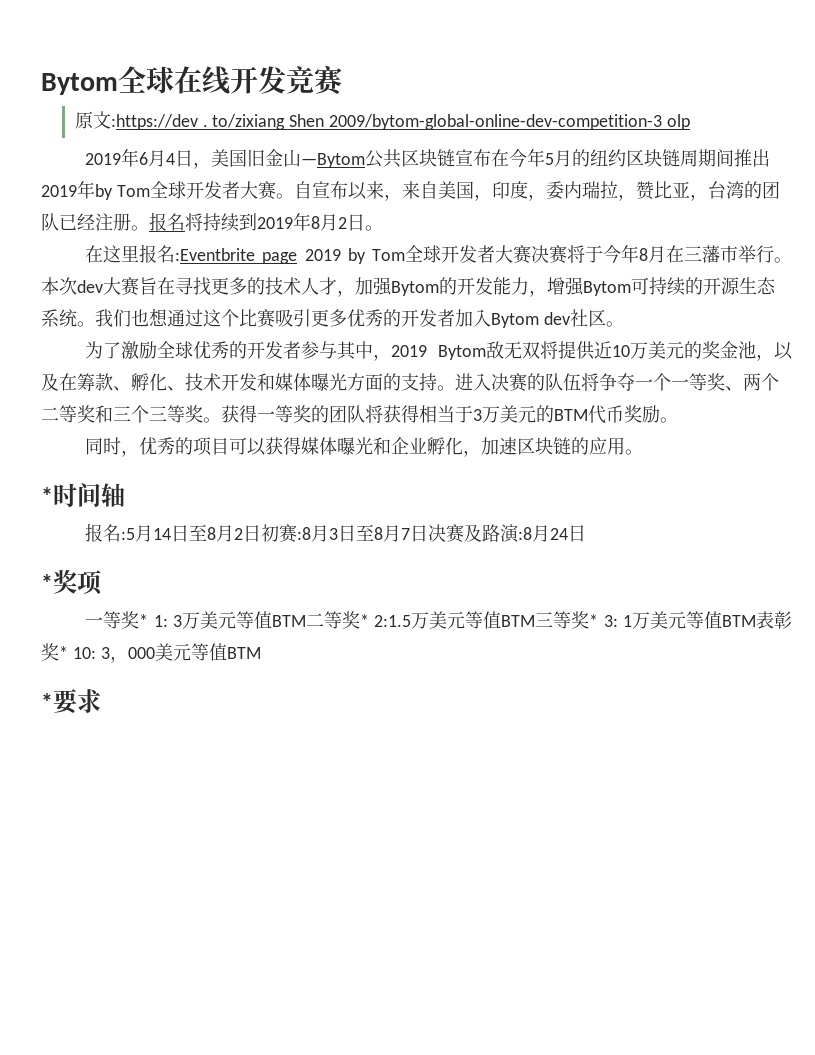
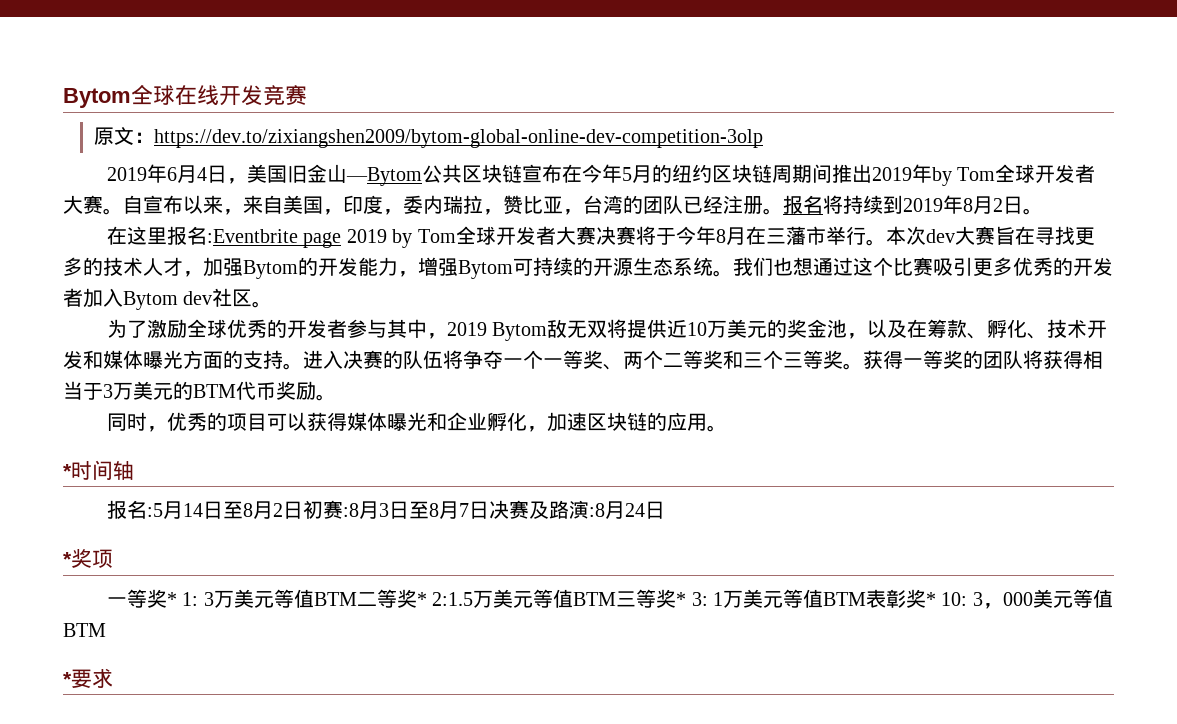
- 原文:https://dev . to/zixiang Shen 2009/bytom-global-online-dev-competition-3 olp
+ 原文：https://dev.to/zixiangshen2009/bytom-global-online-dev-competition-3olp

